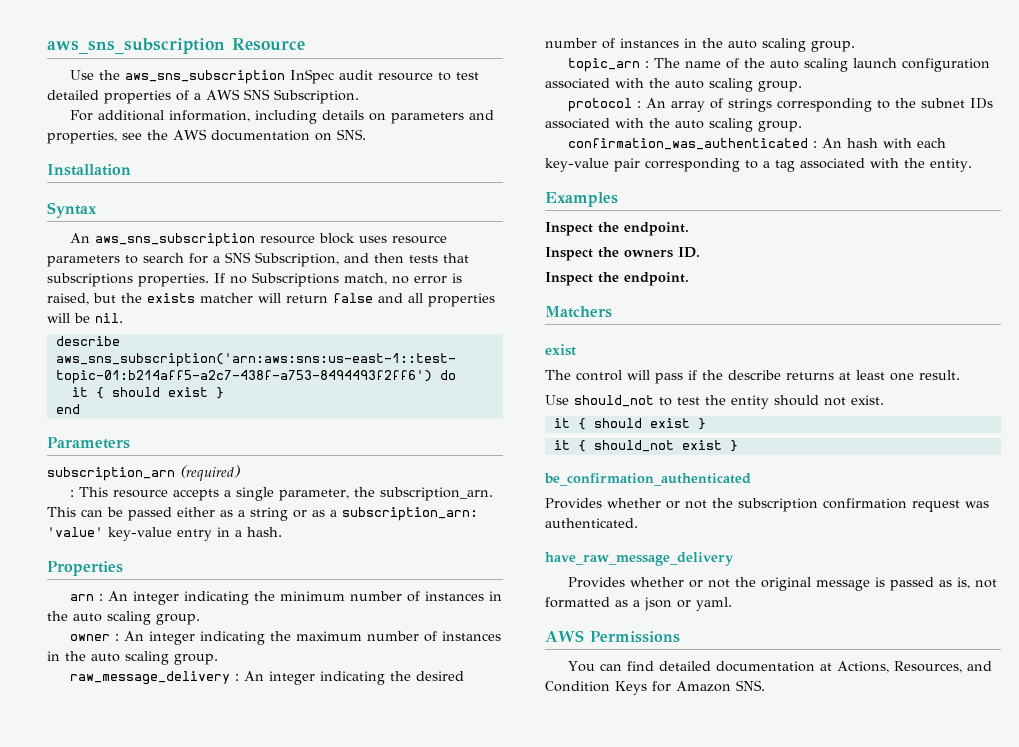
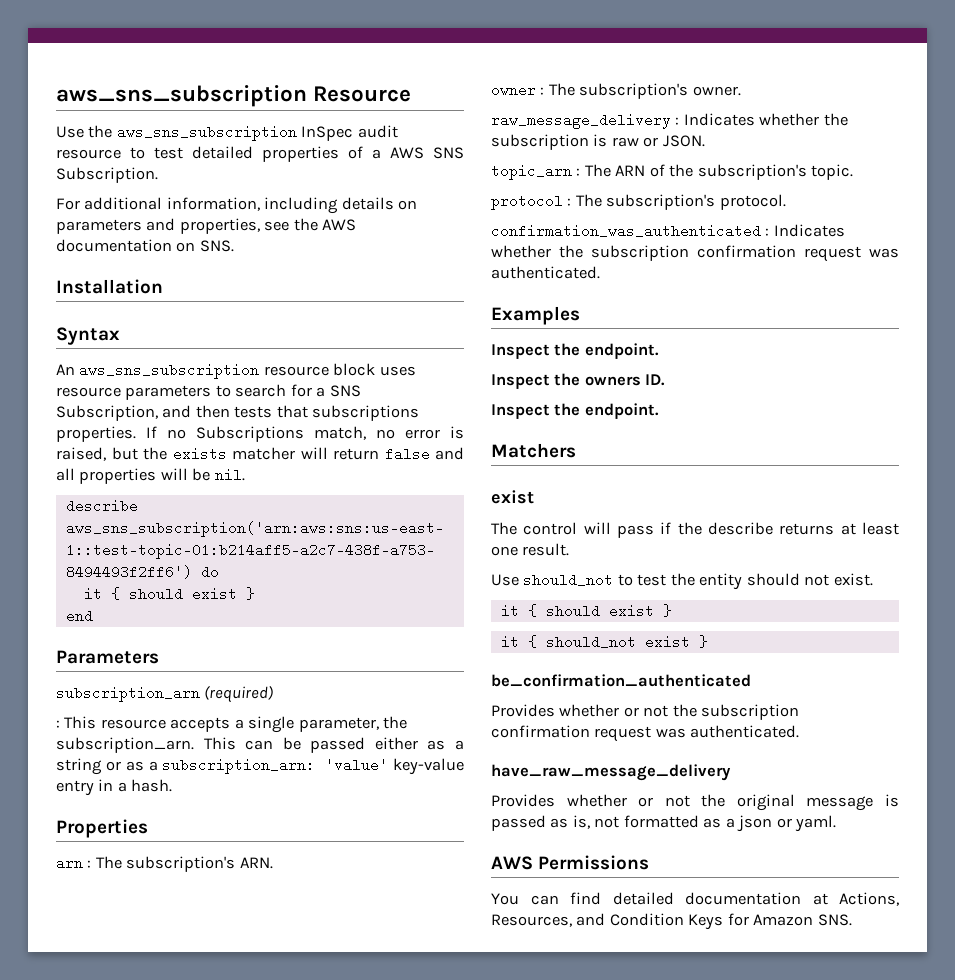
- arn : An integer indicating the minimum number of instances in the auto scaling group.
- owner : An integer indicating the maximum number of instances in the auto scaling group.
- raw_message_delivery : An integer indicating the desired number of instances in the auto scaling group.
+ arn : The subscription's ARN.
+ owner : The subscription's owner.
+ raw_message_delivery : Indicates whether the subscription is raw or JSON.
- topic_arn : The name of the auto scaling launch configuration associated with the auto scaling group.
- protocol : An array of strings corresponding to the subnet IDs associated with the auto scaling group.
- confirmation_was_authenticated : An hash with each key-value pair corresponding to a tag associated with the entity.
+ topic_arn : The ARN of the subscription's topic.
+ protocol : The subscription's protocol.
+ confirmation_was_authenticated : Indicates whether the subscription confirmation request was authenticated.

